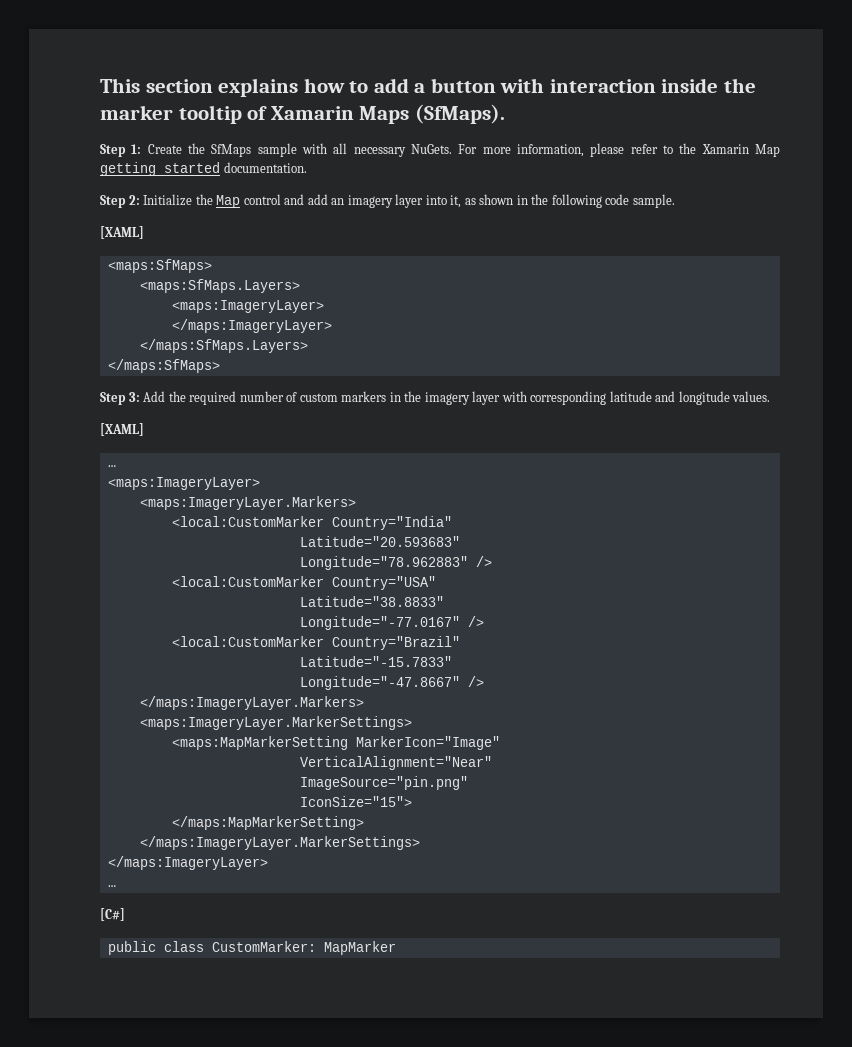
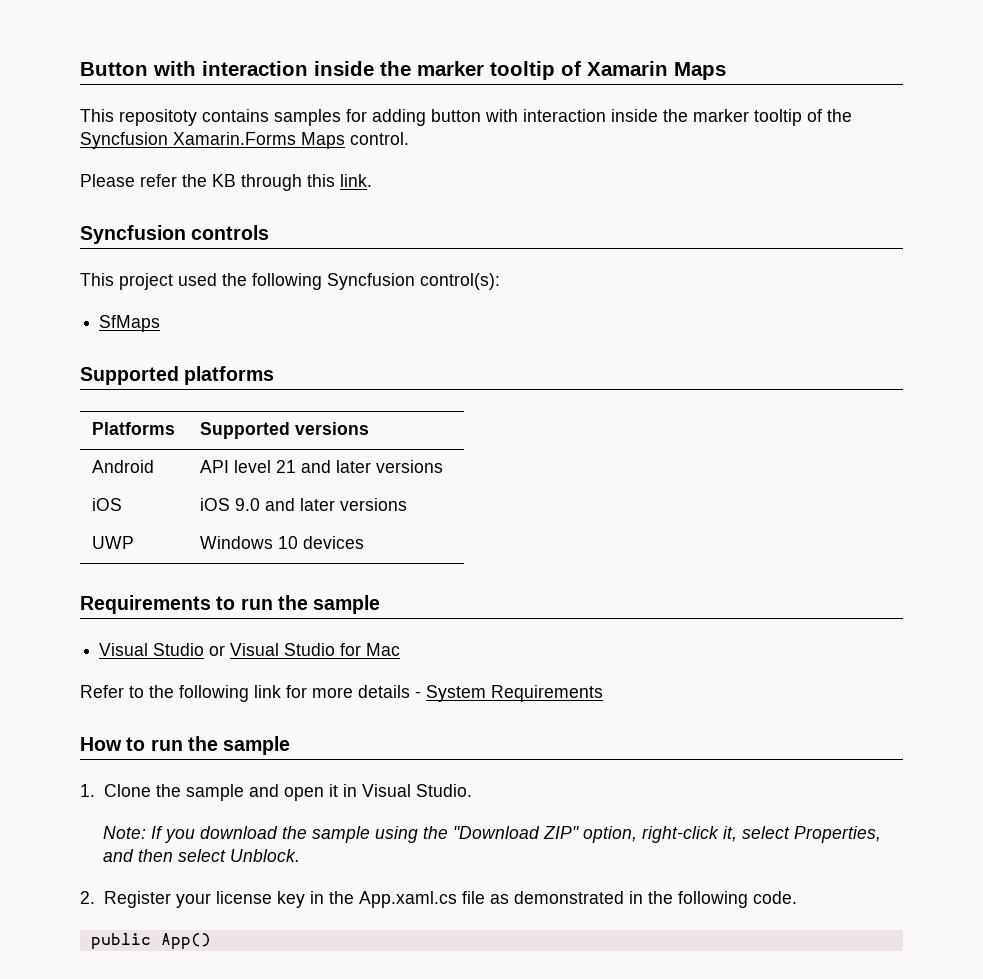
- This section explains how to add a button with interaction inside the marker tooltip of Xamarin Maps (SfMaps).
- Step 1: Create the SfMaps sample with all necessary NuGets. For more information, please refer to the Xamarin Map getting started documentation.
- Step 2: Initialize the Map control and add an imagery layer into it, as shown in the following code sample.
- [XAML]
- <maps:SfMaps>
- <maps:SfMaps.Layers>
- <maps:ImageryLayer>
- </maps:ImageryLayer>
- </maps:SfMaps.Layers>
- </maps:SfMaps>
- Step 3: Add the required number of custom markers in the imagery layer with corresponding latitude and longitude values.
- [XAML]
- …
- <maps:ImageryLayer>
- <maps:ImageryLayer.Markers>
- <local:CustomMarker Country="India"
- Latitude="20.593683"
- Longitude="78.962883" />
- <local:CustomMarker Country="USA"
- Latitude="38.8833"
- Longitude="-77.0167" />
- <local:CustomMarker Country="Brazil"
- Latitude="-15.7833"
- Longitude="-47.8667" />
- </maps:ImageryLayer.Markers>
- <maps:ImageryLayer.MarkerSettings>
- <maps:MapMarkerSetting MarkerIcon="Image"
- VerticalAlignment="Near"
- ImageSource="pin.png"
- IconSize="15">
- </maps:MapMarkerSetting>
- </maps:ImageryLayer.MarkerSettings>
- </maps:ImageryLayer>
- …
- [C#]
- public class CustomMarker: MapMarker
+ Button with interaction inside the marker tooltip of Xamarin Maps
+ This repositoty contains samples for adding button with interaction inside the marker tooltip of the Syncfusion Xamarin.Forms Maps control.
+ Please refer the KB through this link.
+ Syncfusion controls
+ This project used the following Syncfusion control(s):
+ SfMaps
+ Supported platforms
+ Platforms | Supported versions
+ Android | API level 21 and later versions
+ iOS | iOS 9.0 and later versions
+ UWP | Windows 10 devices
+ Requirements to run the sample
+ Visual Studio or Visual Studio for Mac
+ Refer to the following link for more details - System Requirements
+ How to run the sample
+ 1. Clone the sample and open it in Visual Studio.
+ Note: If you download the sample using the "Download ZIP" option, right-click it, select Properties, and then select Unblock.
+ 2. Register your license key in the App.xaml.cs file as demonstrated in the following code.
+ public App()

